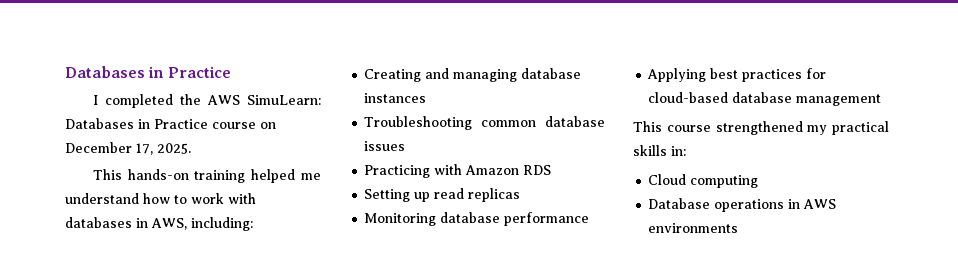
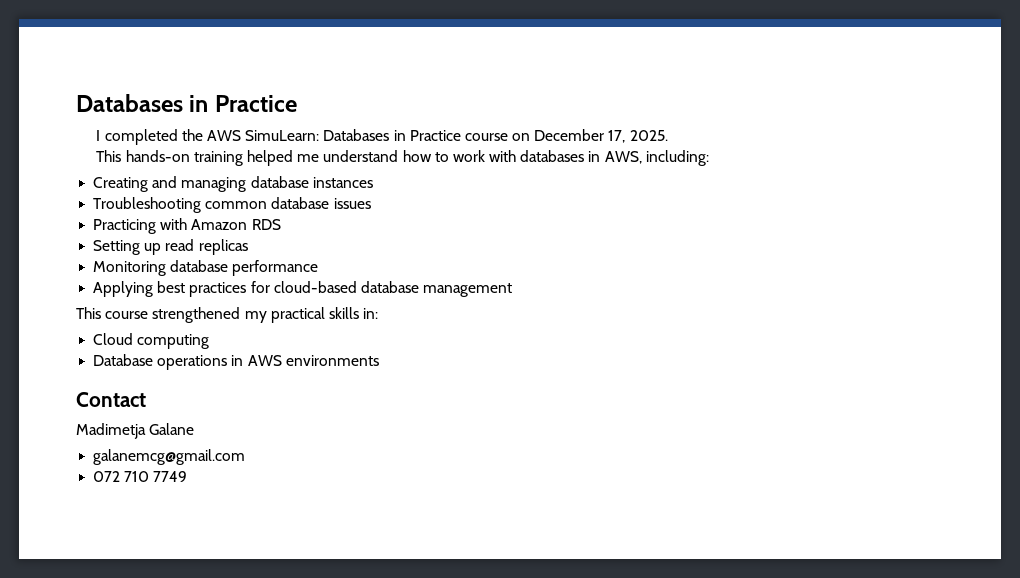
+ Contact
+ Madimetja Galane
+ galanemcg@gmail.com
+ 072 710 7749

